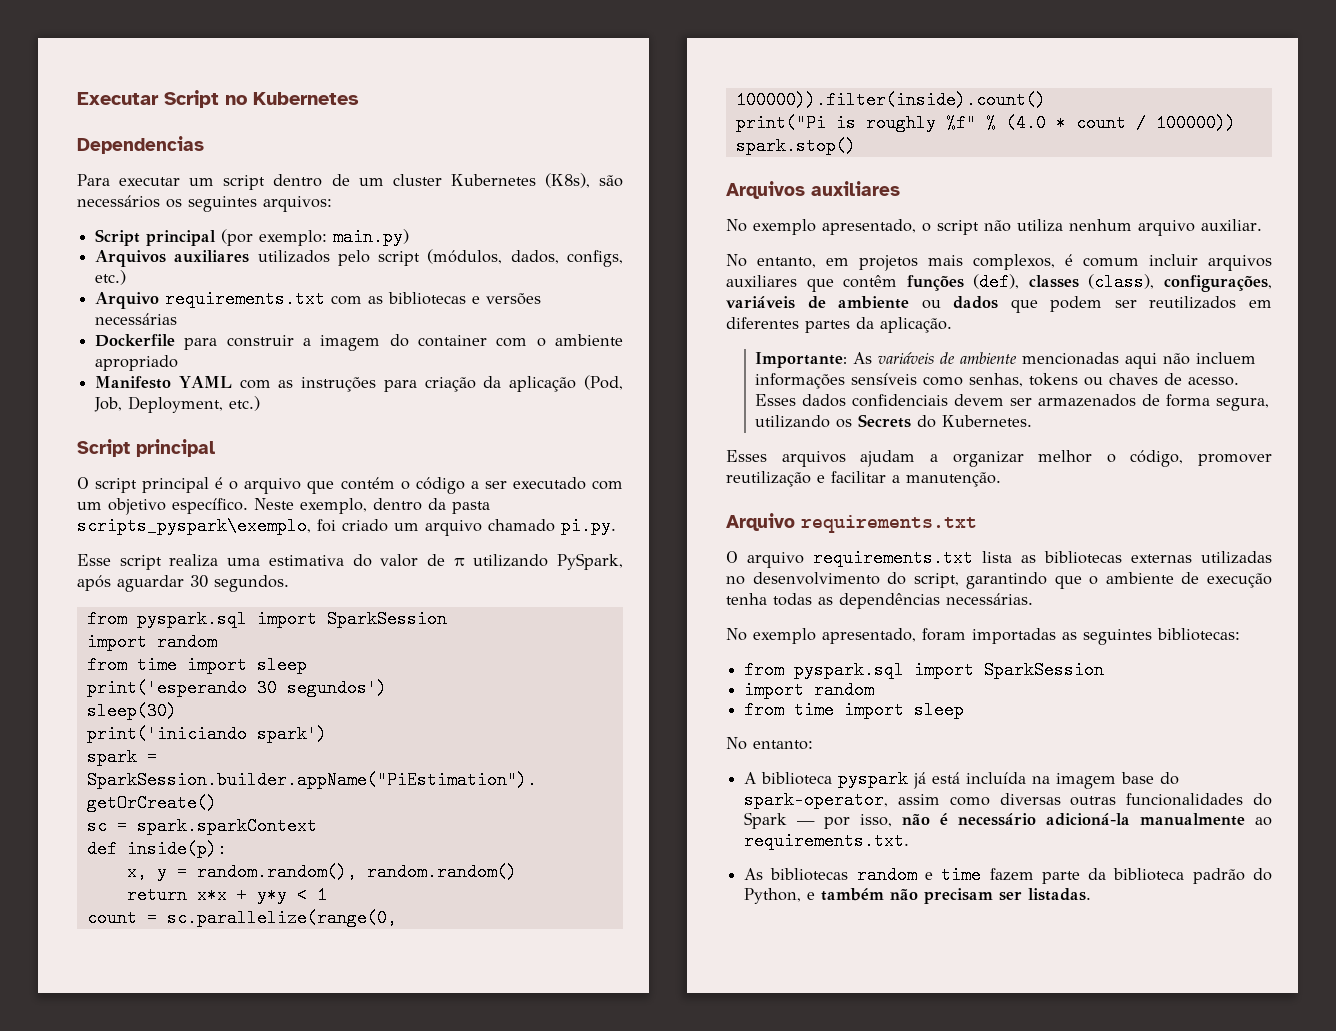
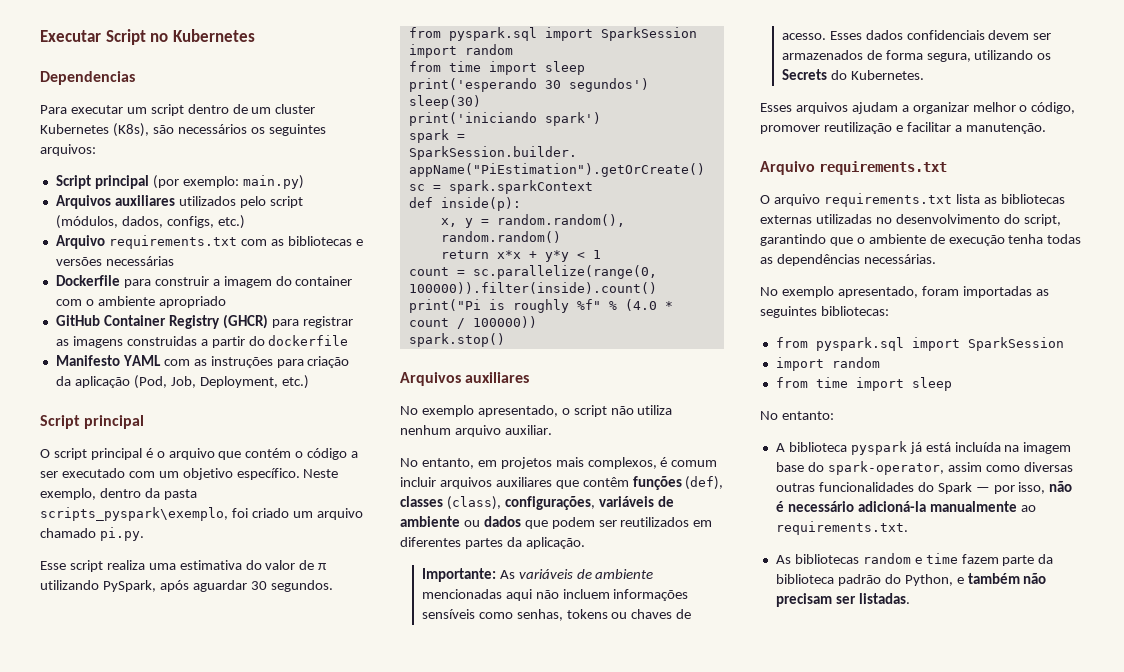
+ GitHub Container Registry (GHCR) para registrar as imagens construidas a partir do dockerfile

